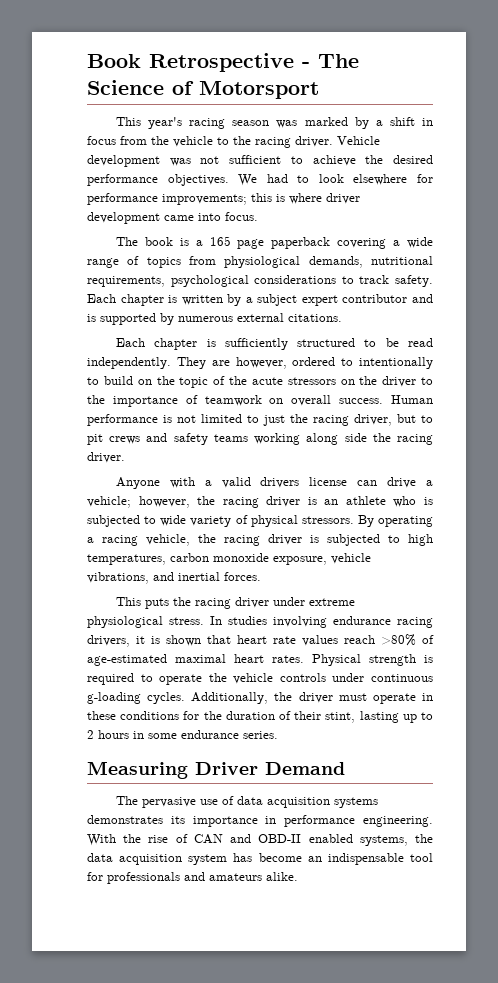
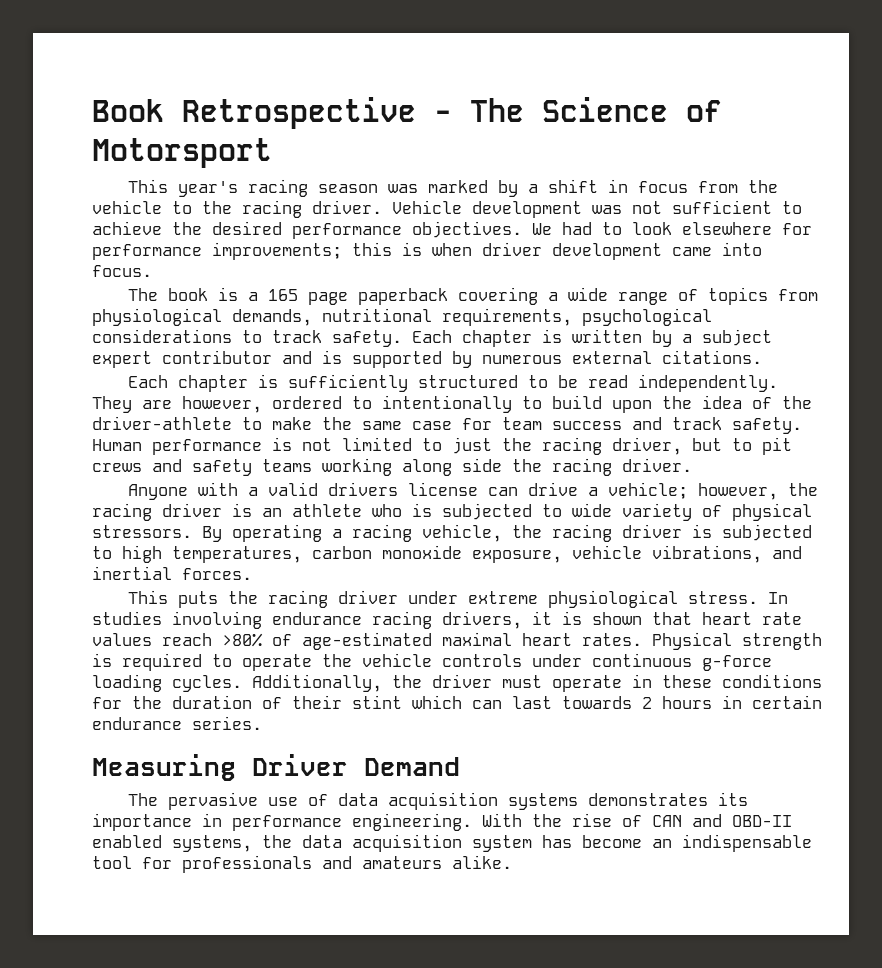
- We had to look elsewhere for performance improvements; this is where driver development came into focus.
+ We had to look elsewhere for performance improvements; this is when driver development came into focus.
- They are however, ordered to intentionally to build on the topic of the acute stressors on the driver to the importance of teamwork on overall success.
+ They are however, ordered to intentionally to build upon the idea of the driver-athlete to make the same case for team success and track safety.
- Physical strength is required to operate the vehicle controls under continuous g-loading cycles.
+ Physical strength is required to operate the vehicle controls under continuous g-force loading cycles.
- Additionally, the driver must operate in these conditions for the duration of their stint, lasting up to 2 hours in some endurance series.
+ Additionally, the driver must operate in these conditions for the duration of their stint which can last towards 2 hours in certain endurance series.

